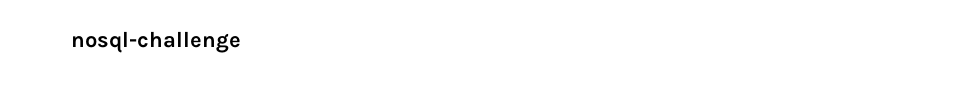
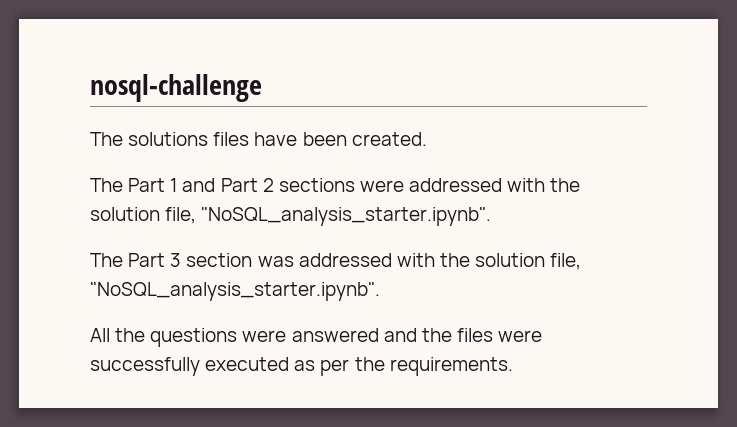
+ The solutions files have been created.
+ The Part 1 and Part 2 sections were addressed with the solution file, "NoSQL_analysis_starter.ipynb".
+ The Part 3 section was addressed with the solution file, "NoSQL_analysis_starter.ipynb".
+ All the questions were answered and the files were successfully executed as per the requirements.

